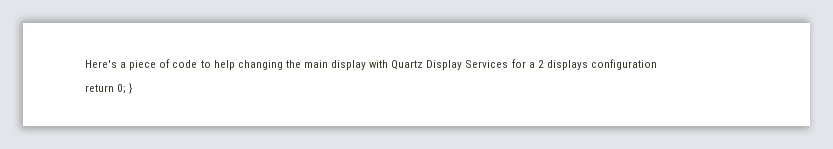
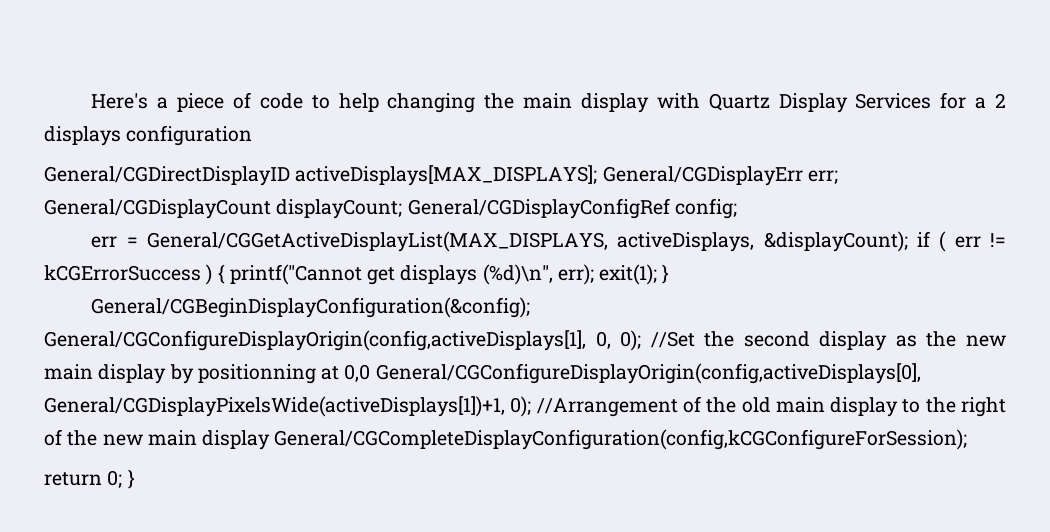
+ General/CGDirectDisplayID activeDisplays[MAX_DISPLAYS]; General/CGDisplayErr err; General/CGDisplayCount displayCount; General/CGDisplayConfigRef config;
+ err = General/CGGetActiveDisplayList(MAX_DISPLAYS, activeDisplays, &displayCount); if ( err != kCGErrorSuccess ) { printf("Cannot get displays (%d)\n", err); exit(1); }
+ General/CGBeginDisplayConfiguration(&config); General/CGConfigureDisplayOrigin(config,activeDisplays[1], 0, 0); //Set the second display as the new main display by positionning at 0,0 General/CGConfigureDisplayOrigin(config,activeDisplays[0], General/CGDisplayPixelsWide(activeDisplays[1])+1, 0); //Arrangement of the old main display to the right of the new main display General/CGCompleteDisplayConfiguration(config,kCGConfigureForSession);

